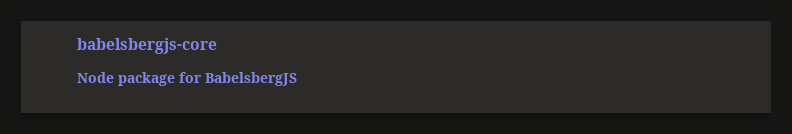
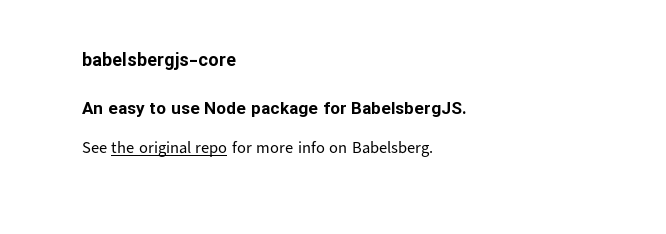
- Node package for BabelsbergJS
+ An easy to use Node package for BabelsbergJS.
+ See the original repo for more info on Babelsberg.

